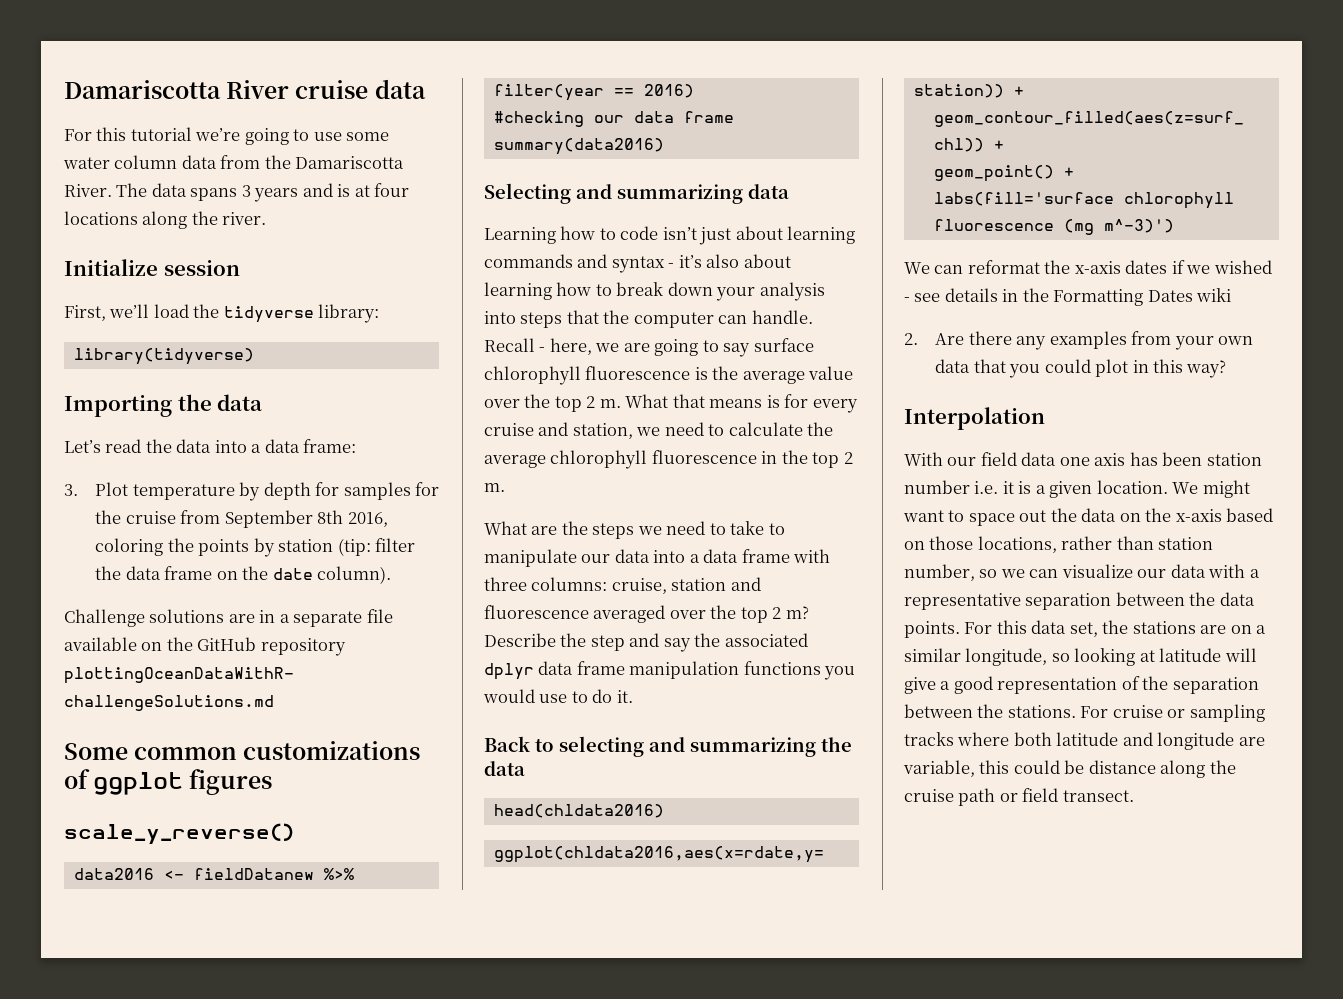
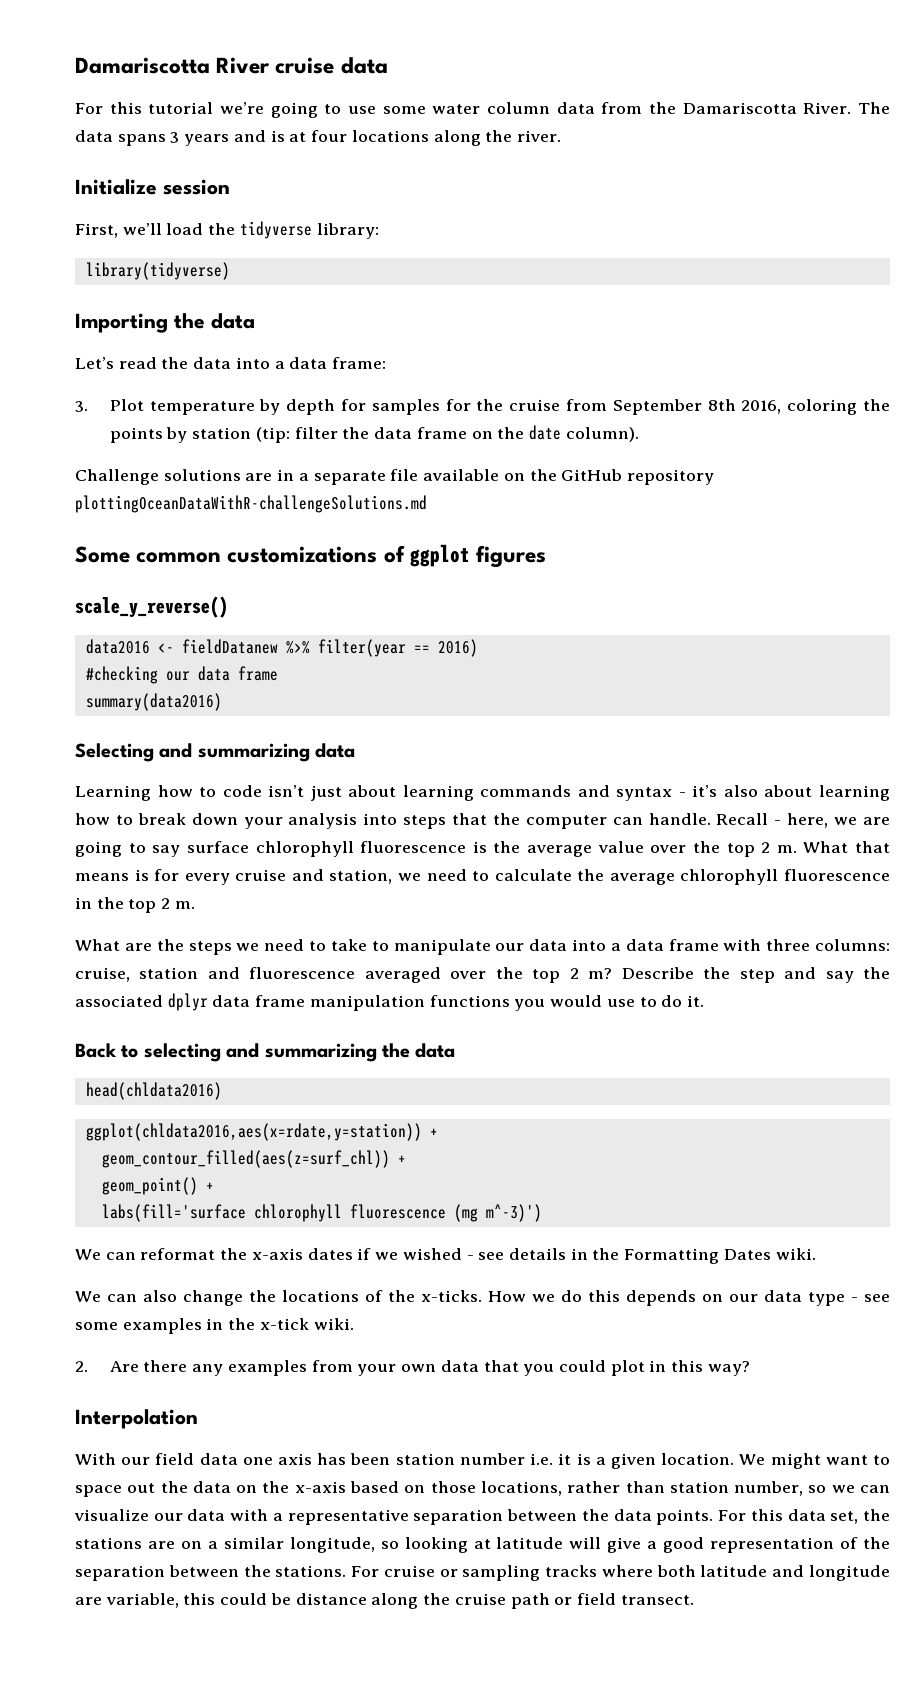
- We can reformat the x-axis dates if we wished - see details in the Formatting Dates wiki
+ We can reformat the x-axis dates if we wished - see details in the Formatting Dates wiki.
+ We can also change the locations of the x-ticks. How we do this depends on our data type - see some examples in the x-tick wiki.

